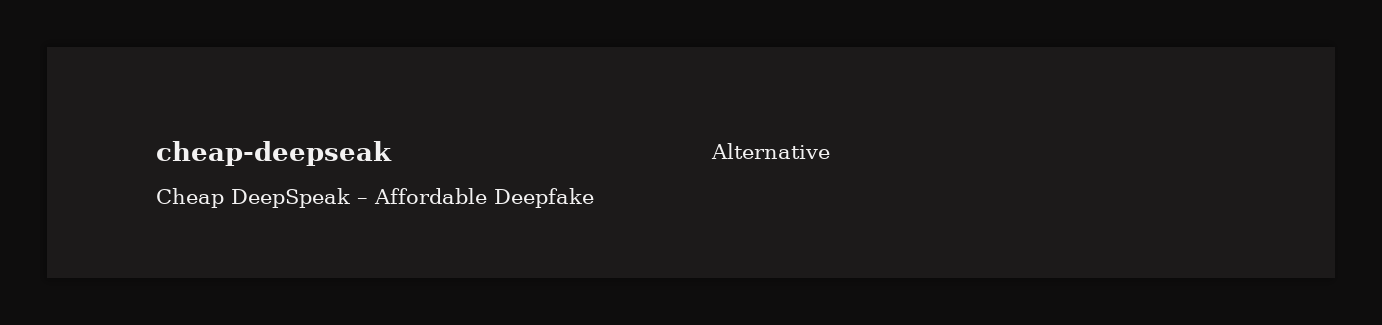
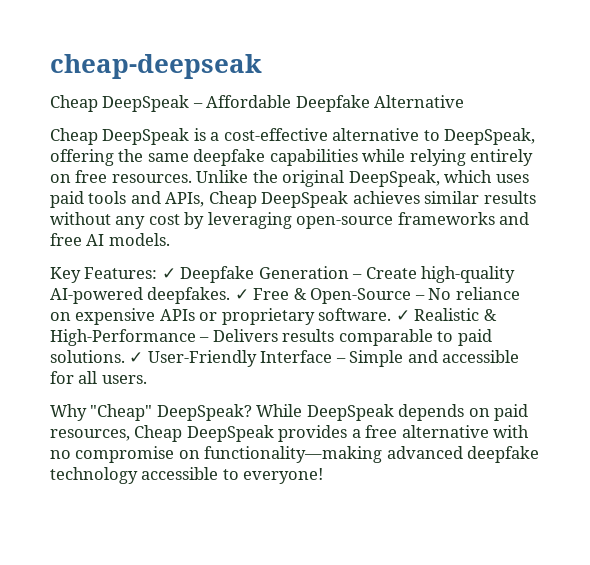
+ Cheap DeepSpeak is a cost-effective alternative to DeepSpeak, offering the same deepfake capabilities while relying entirely on free resources. Unlike the original DeepSpeak, which uses paid tools and APIs, Cheap DeepSpeak achieves similar results without any cost by leveraging open-source frameworks and free AI models.
+ Key Features: ✓ Deepfake Generation – Create high-quality AI-powered deepfakes. ✓ Free & Open-Source – No reliance on expensive APIs or proprietary software. ✓ Realistic & High-Performance – Delivers results comparable to paid solutions. ✓ User-Friendly Interface – Simple and accessible for all users.
+ Why "Cheap" DeepSpeak? While DeepSpeak depends on paid resources, Cheap DeepSpeak provides a free alternative with no compromise on functionality—making advanced deepfake technology accessible to everyone!

